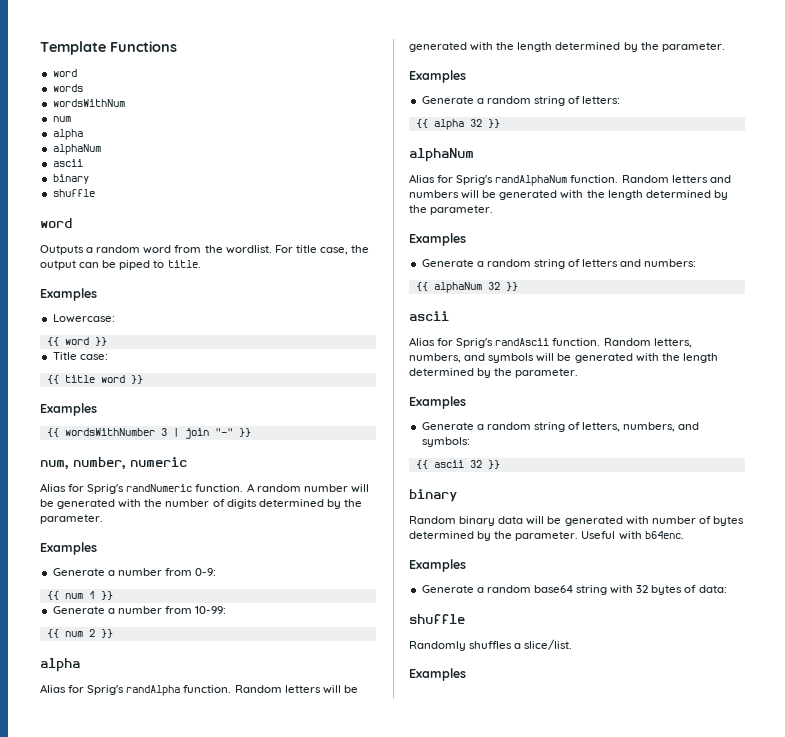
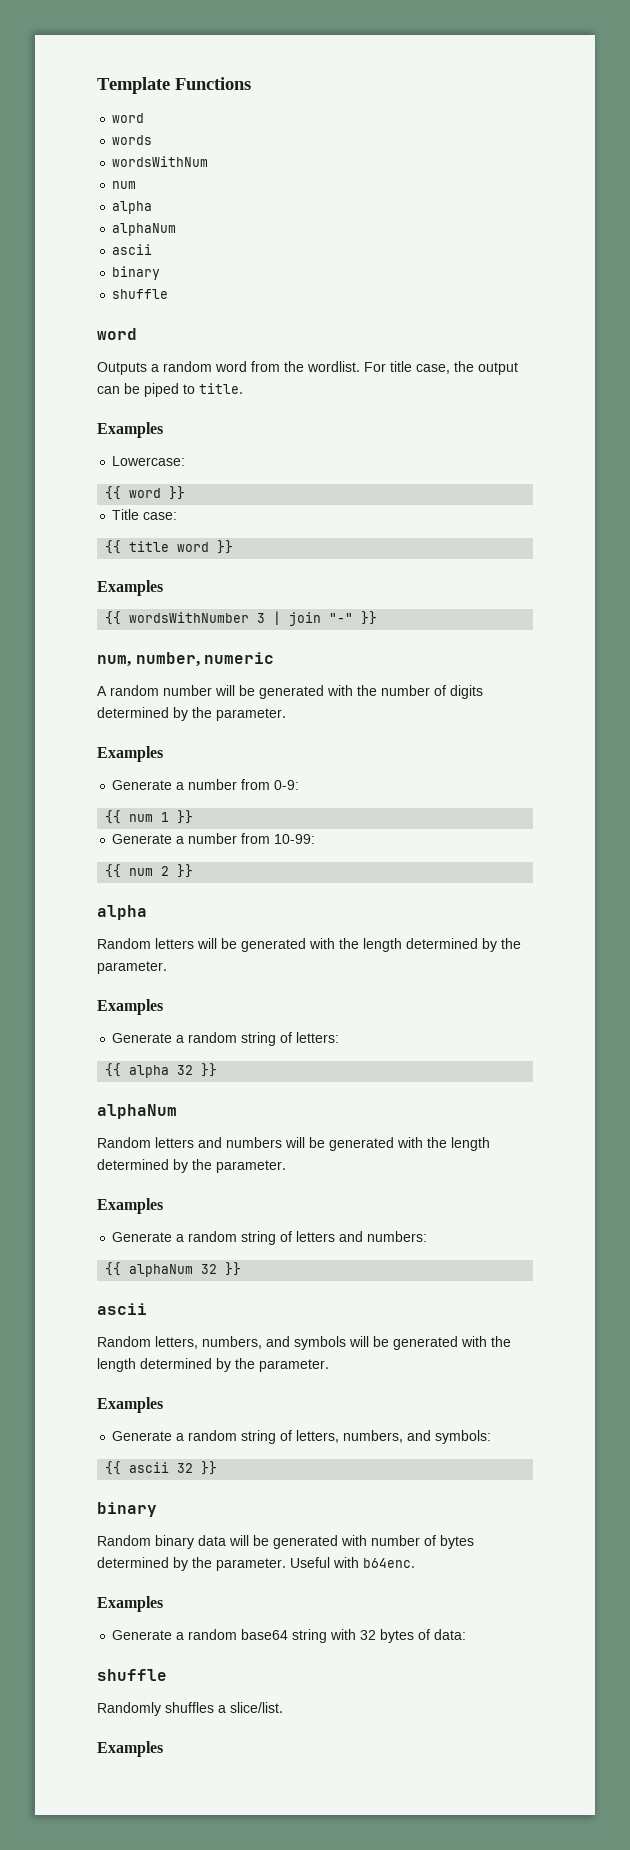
- Alias for Sprig's randNumeric function.
- Alias for Sprig's randAlpha function.
- Alias for Sprig's randAlphaNum function.
- Alias for Sprig's randAscii function.

